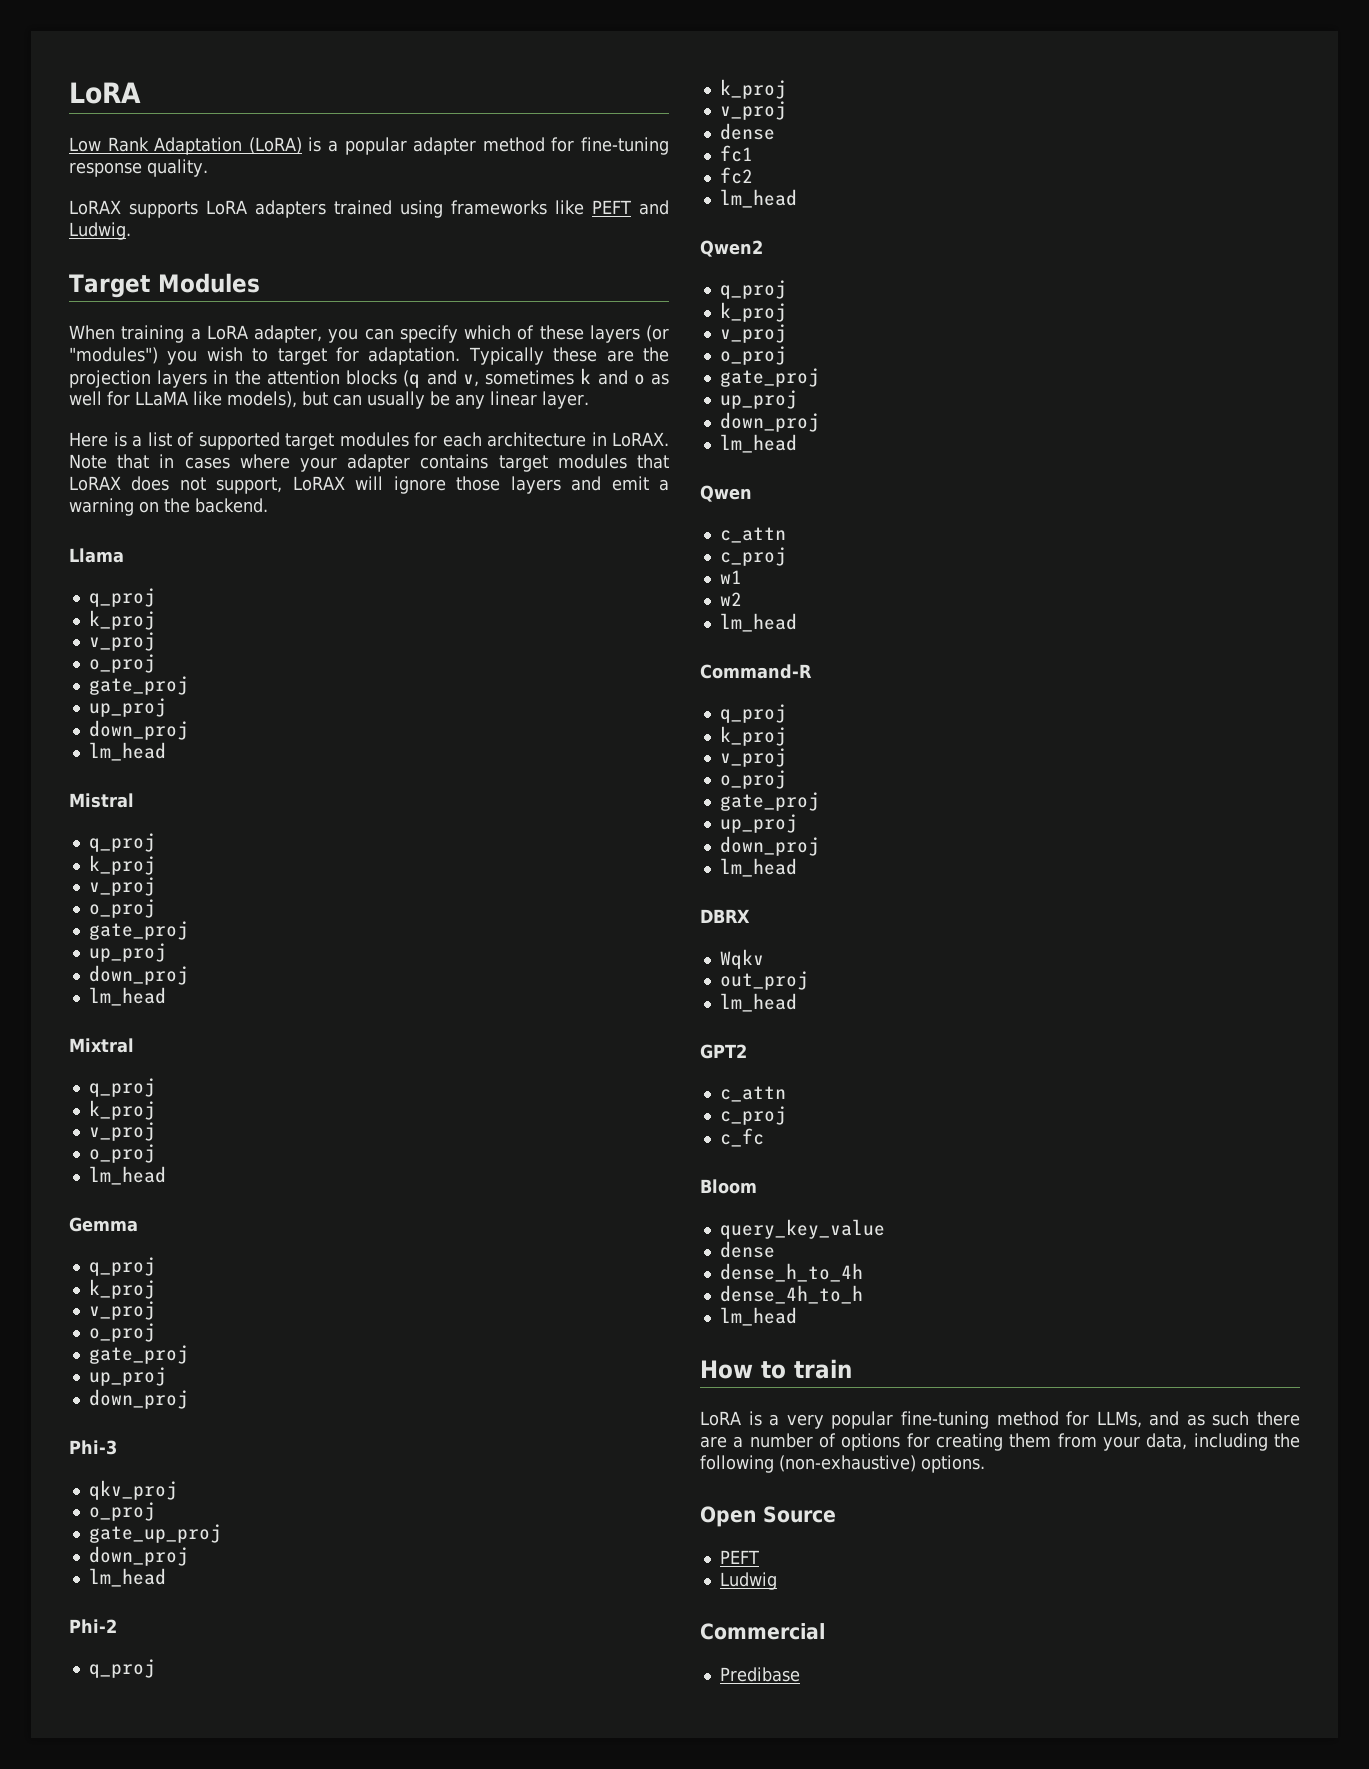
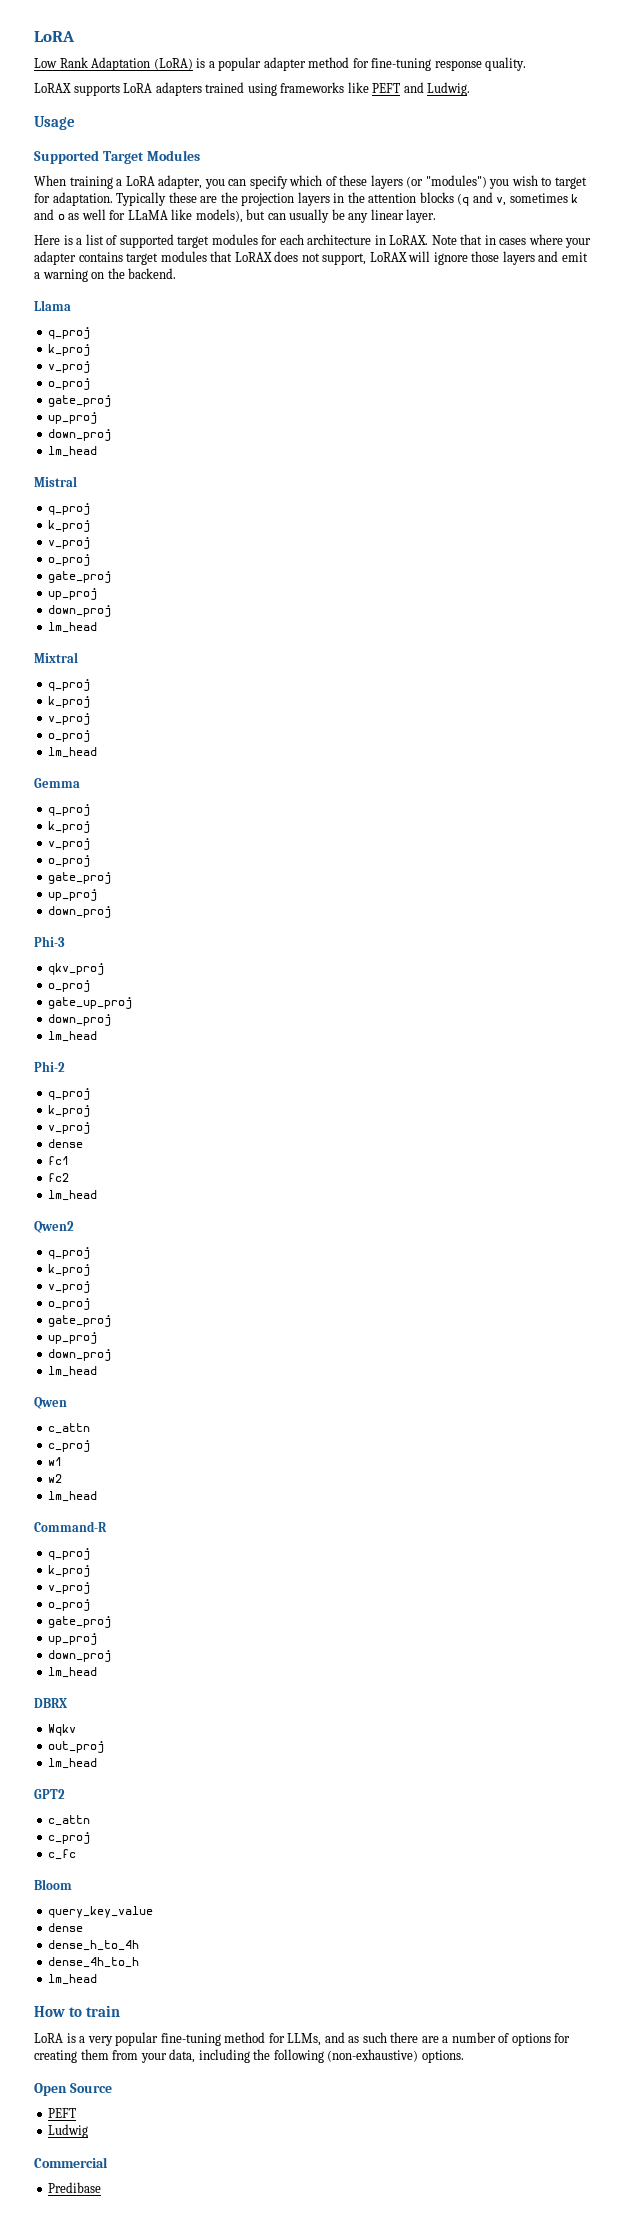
- Target Modules
+ Usage
+ Supported Target Modules

